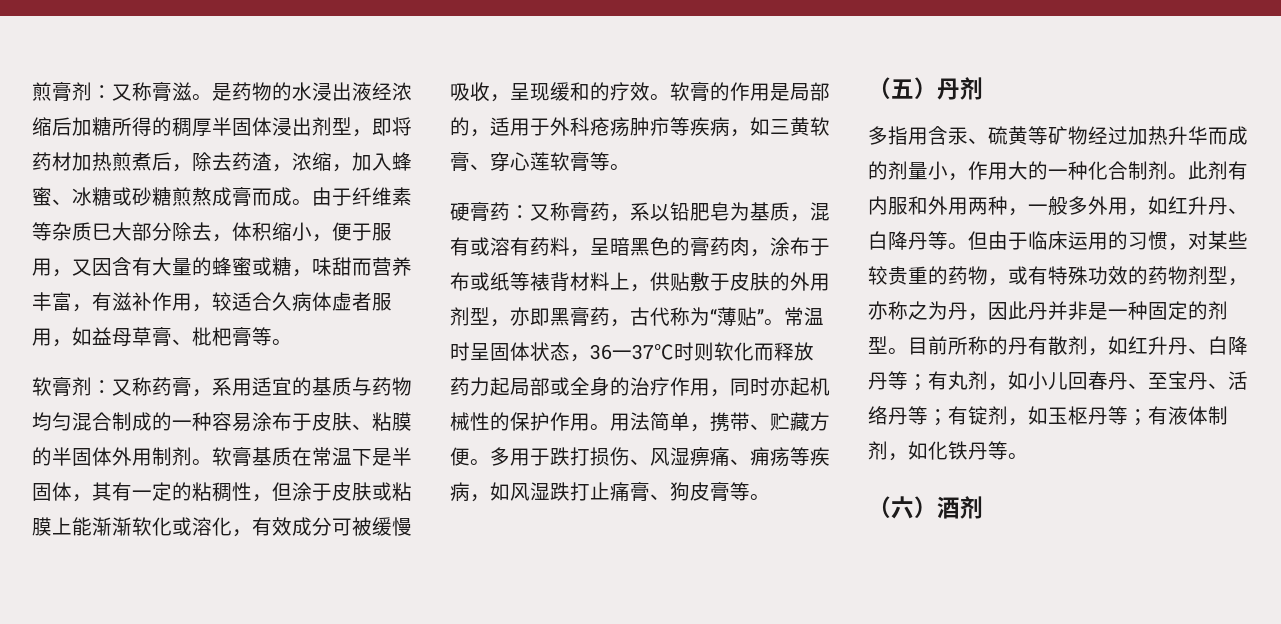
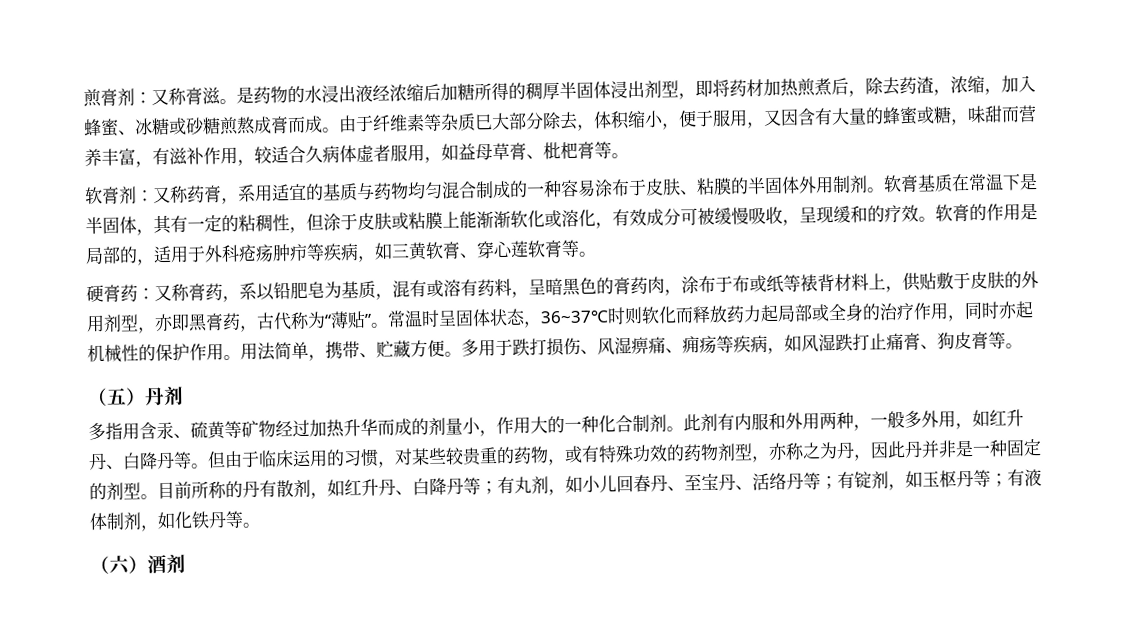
- 常温时呈固体状态，36一37℃时则软化而释放药力起局部或全身的治疗作用，同时亦起机械性的保护作用。
+ 常温时呈固体状态，36~37℃时则软化而释放药力起局部或全身的治疗作用，同时亦起机械性的保护作用。

